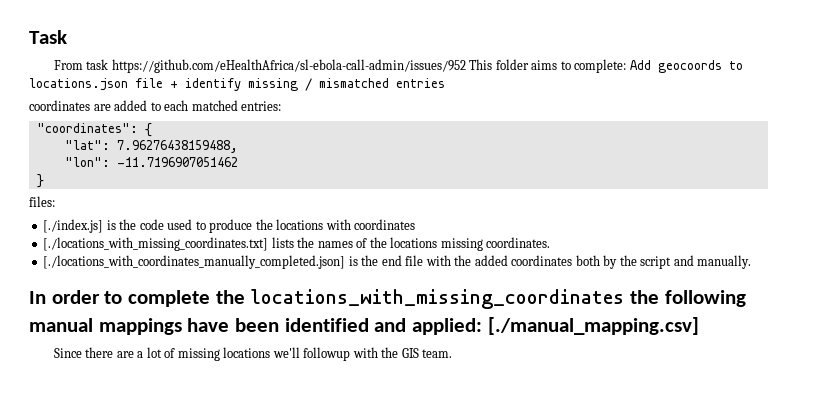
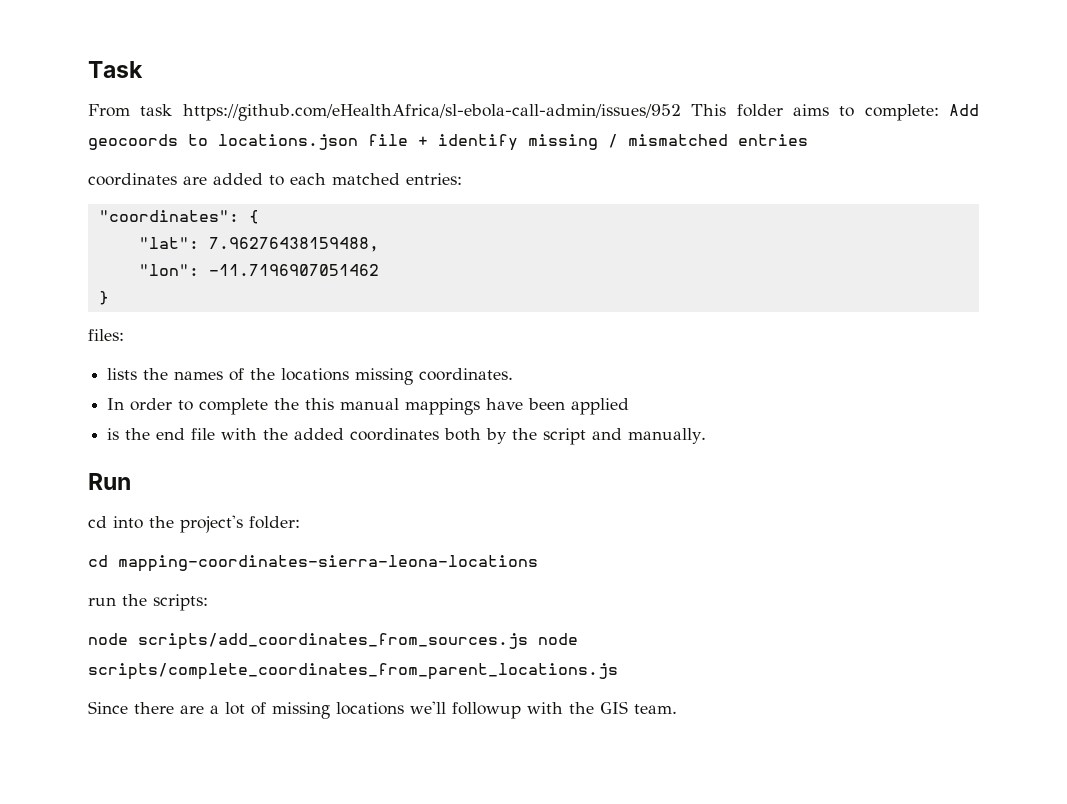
- [./index.js] is the code used to produce the locations with coordinates
- [./locations_with_missing_coordinates.txt] lists the names of the locations missing coordinates.
+ lists the names of the locations missing coordinates.
- [./locations_with_coordinates_manually_completed.json] is the end file with the added coordinates both by the script and manually.
+ In order to complete the this manual mappings have been applied
+ is the end file with the added coordinates both by the script and manually.
- In order to complete the locations_with_missing_coordinates the following manual mappings have been identified and applied: [./manual_mapping.csv]
+ Run
+ cd into the project's folder:
+ cd mapping-coordinates-sierra-leona-locations
+ run the scripts:
+ node scripts/add_coordinates_from_sources.js node scripts/complete_coordinates_from_parent_locations.js

